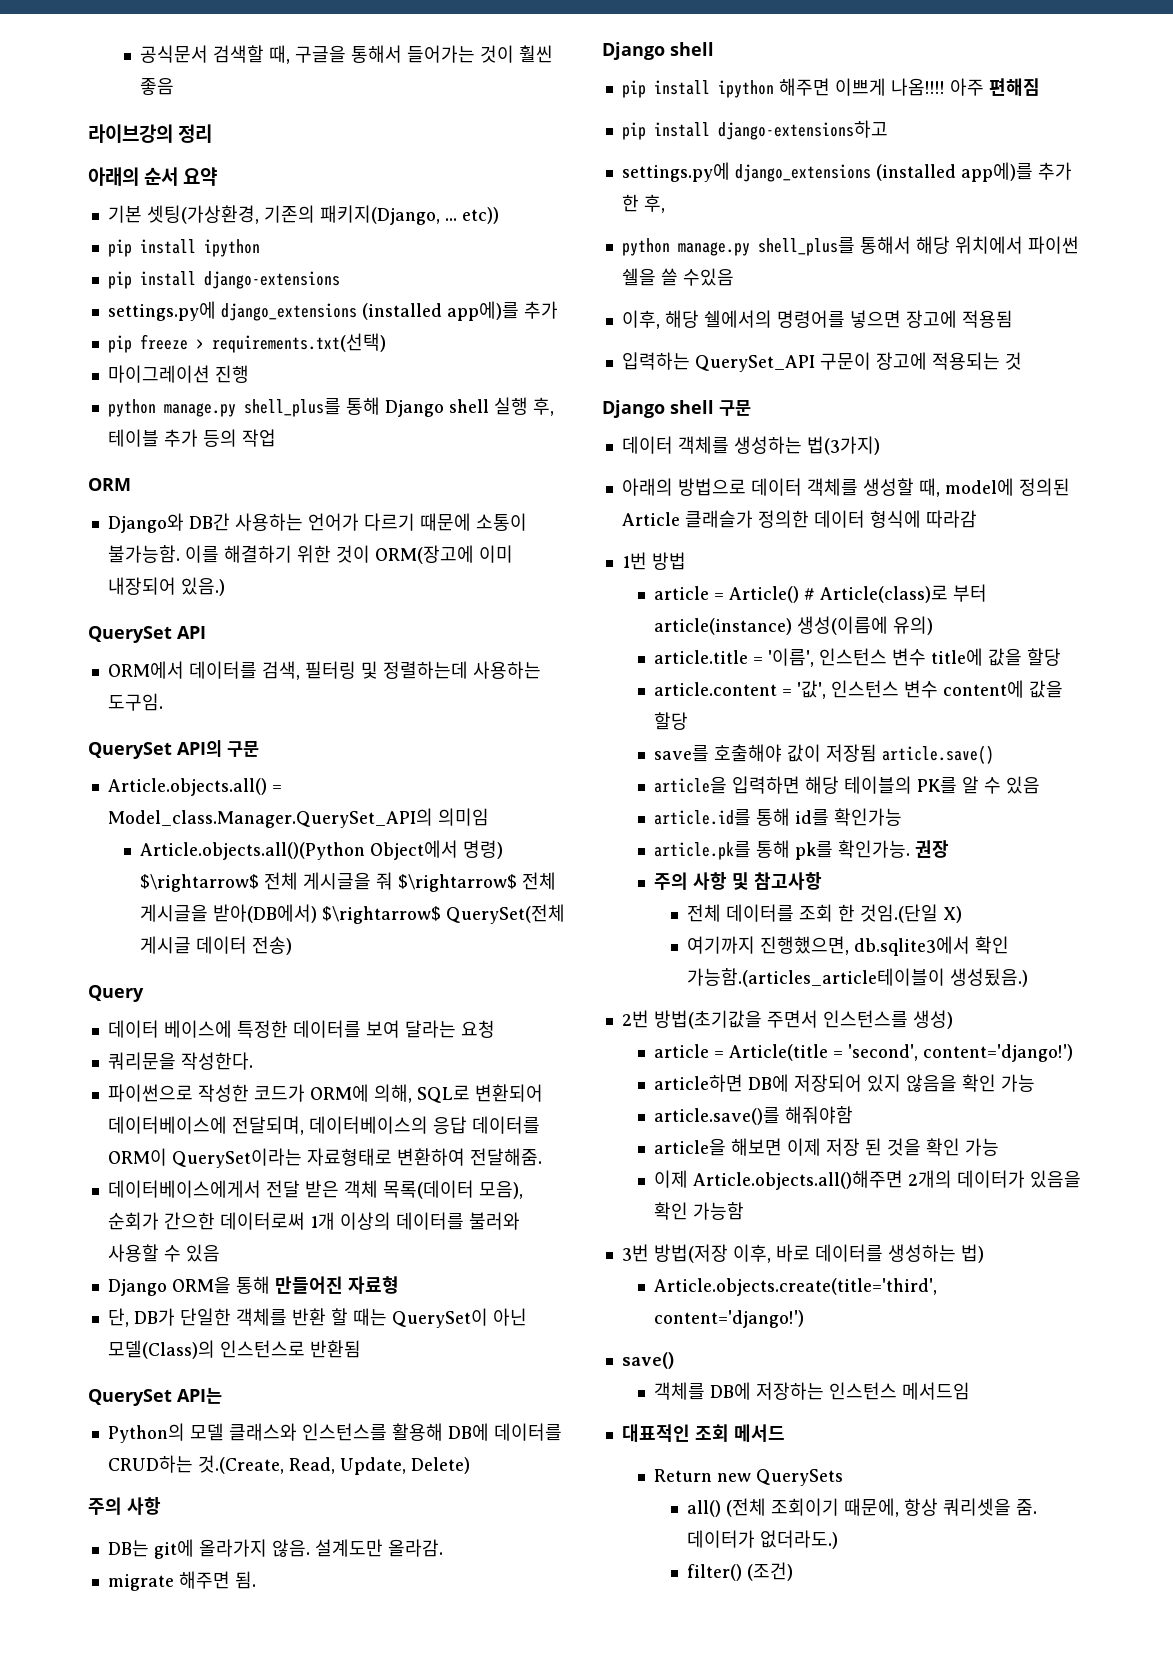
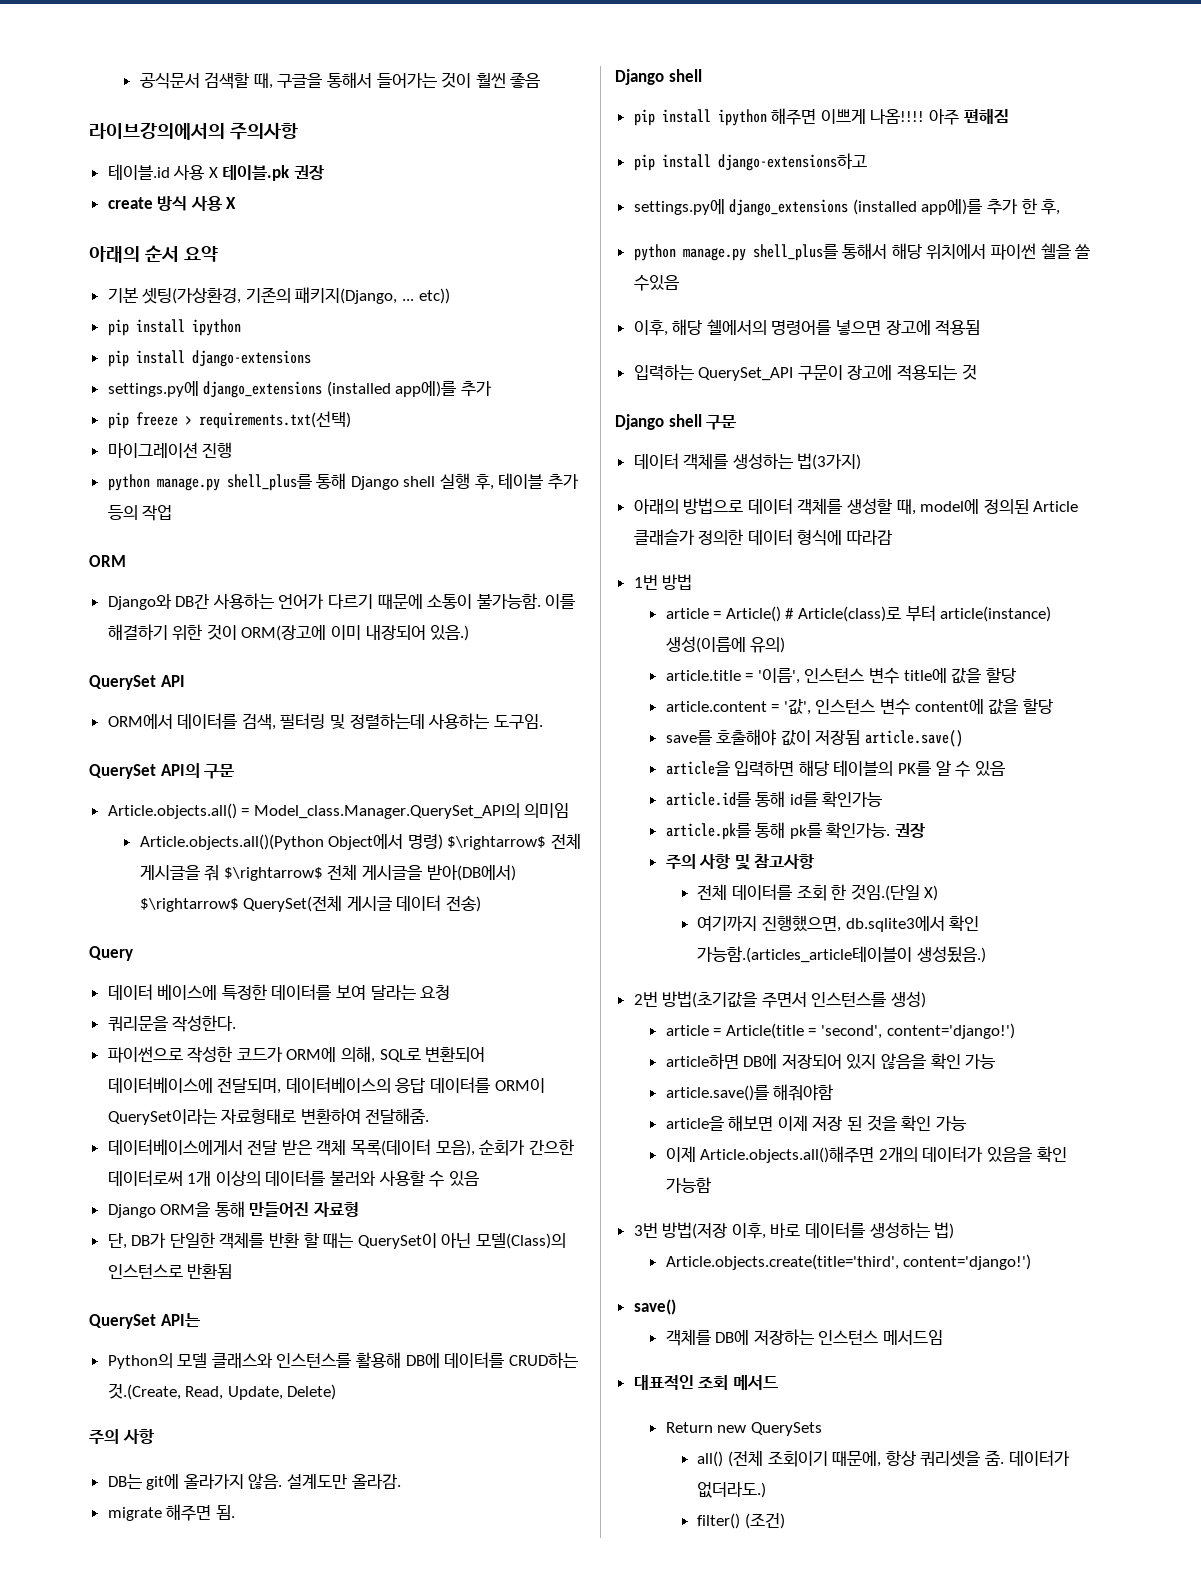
- 라이브강의 정리
+ 라이브강의에서의 주의사항
+ 테이블.id 사용 X 테이블.pk 권장
+ create 방식 사용 X

